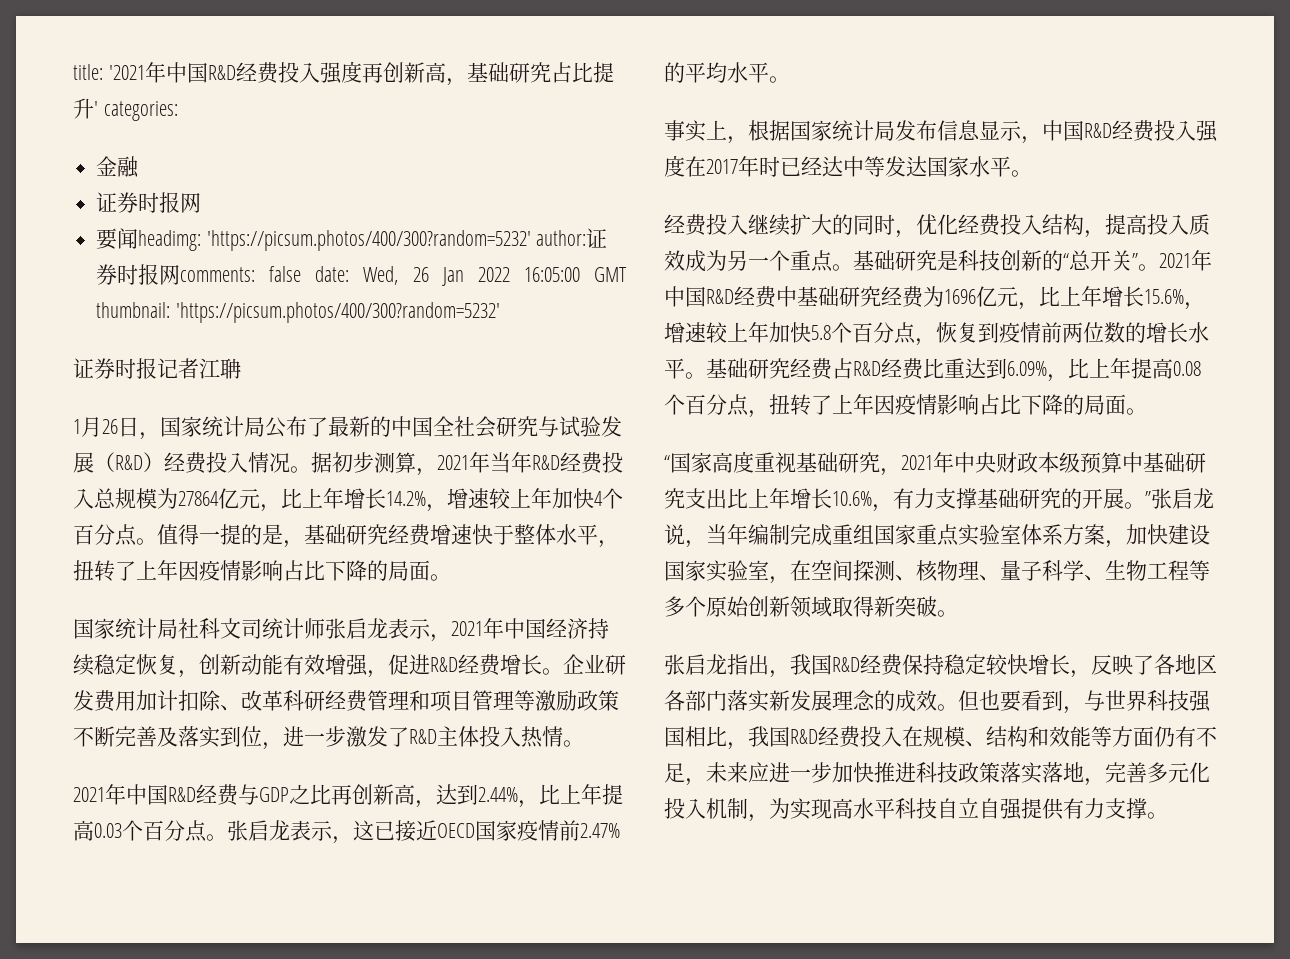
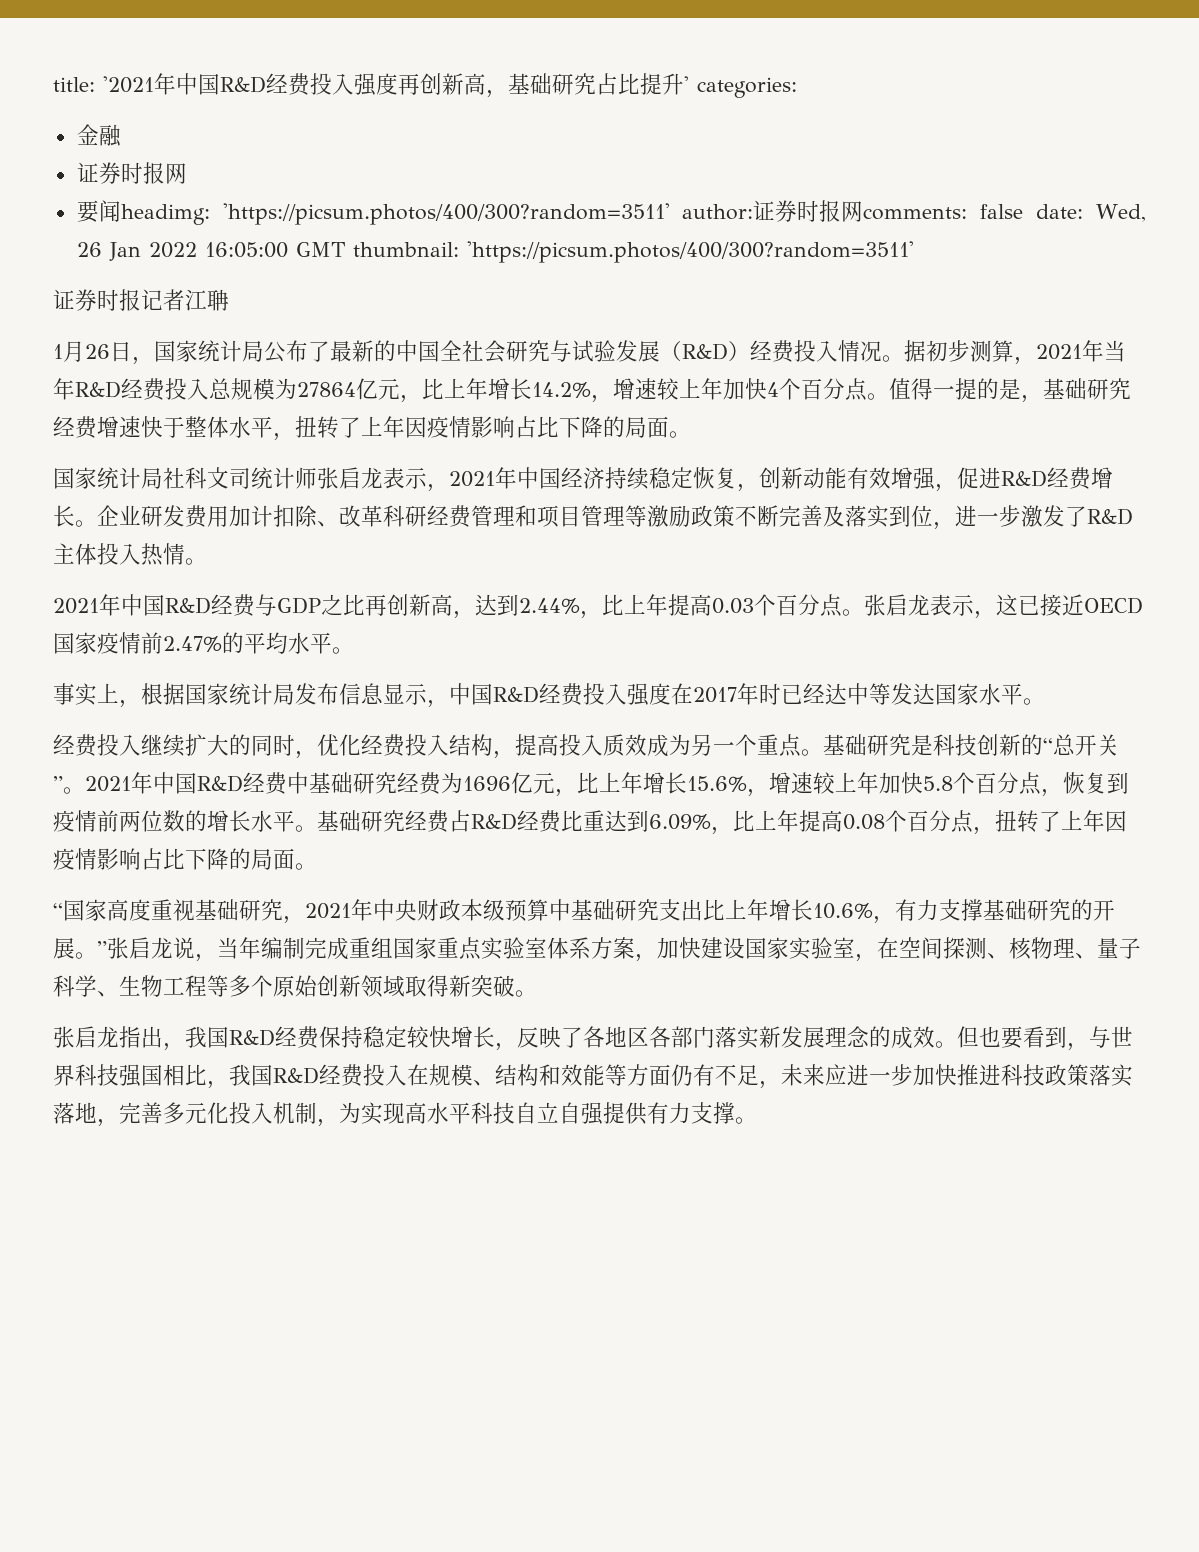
- 要闻headimg: 'https://picsum.photos/400/300?random=5232' author:证券时报网comments: false date: Wed, 26 Jan 2022 16:05:00 GMT thumbnail: 'https://picsum.photos/400/300?random=5232'
+ 要闻headimg: 'https://picsum.photos/400/300?random=3511' author:证券时报网comments: false date: Wed, 26 Jan 2022 16:05:00 GMT thumbnail: 'https://picsum.photos/400/300?random=3511'

